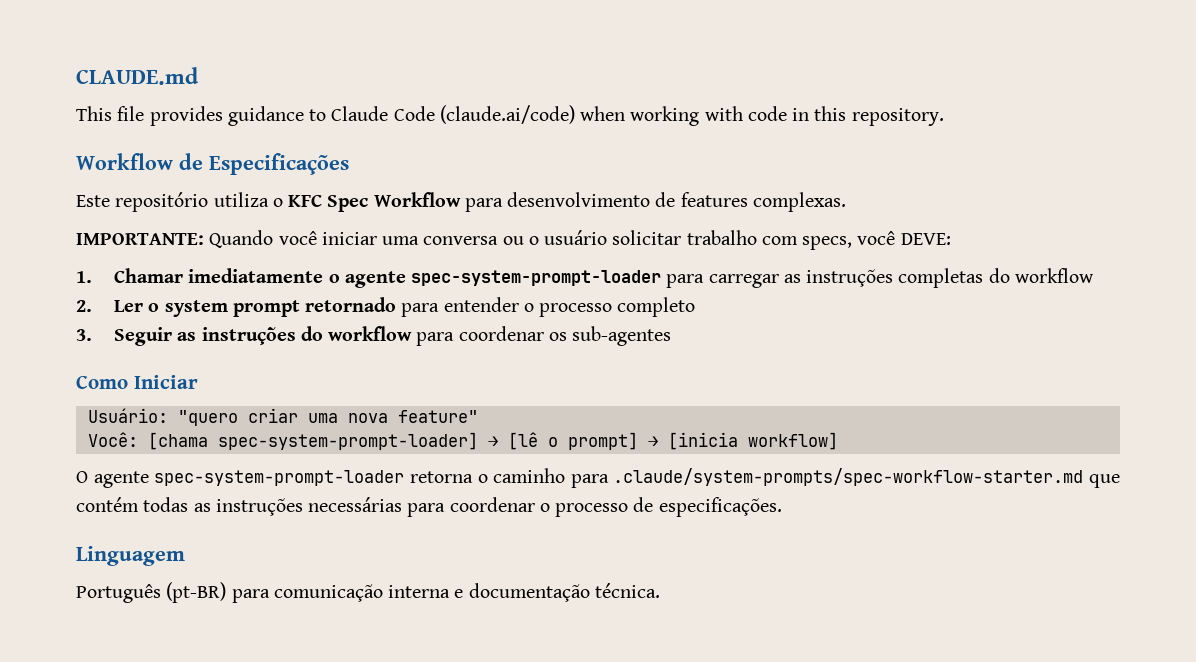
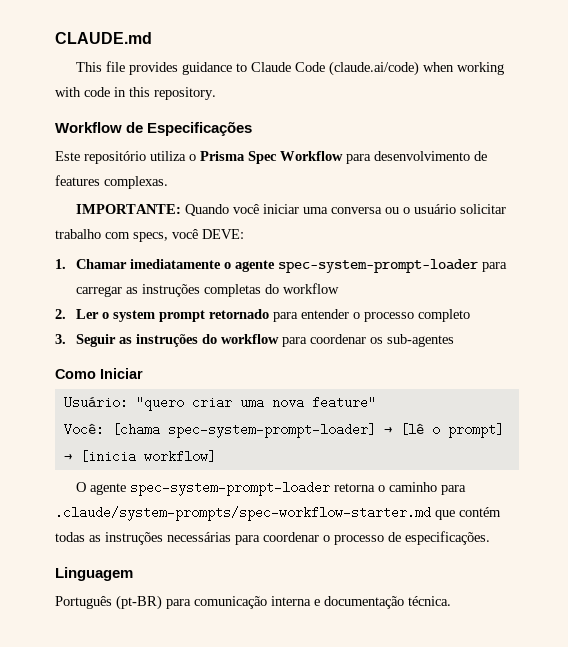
- Este repositório utiliza o KFC Spec Workflow para desenvolvimento de features complexas.
+ Este repositório utiliza o Prisma Spec Workflow para desenvolvimento de features complexas.

